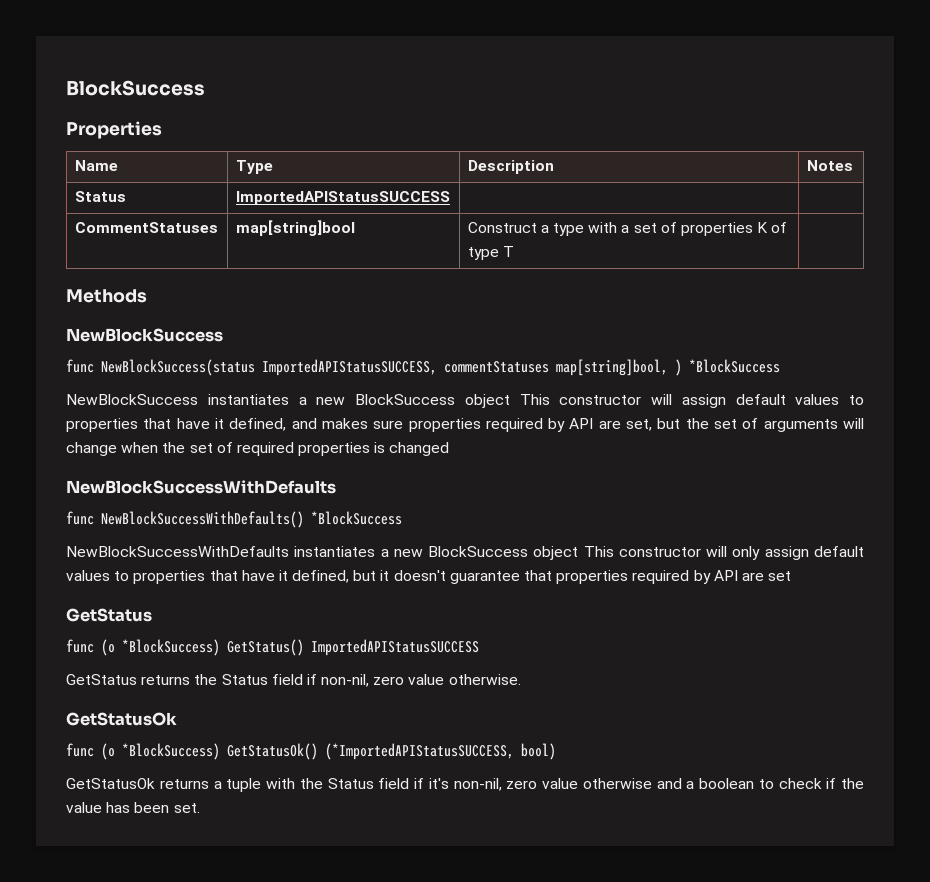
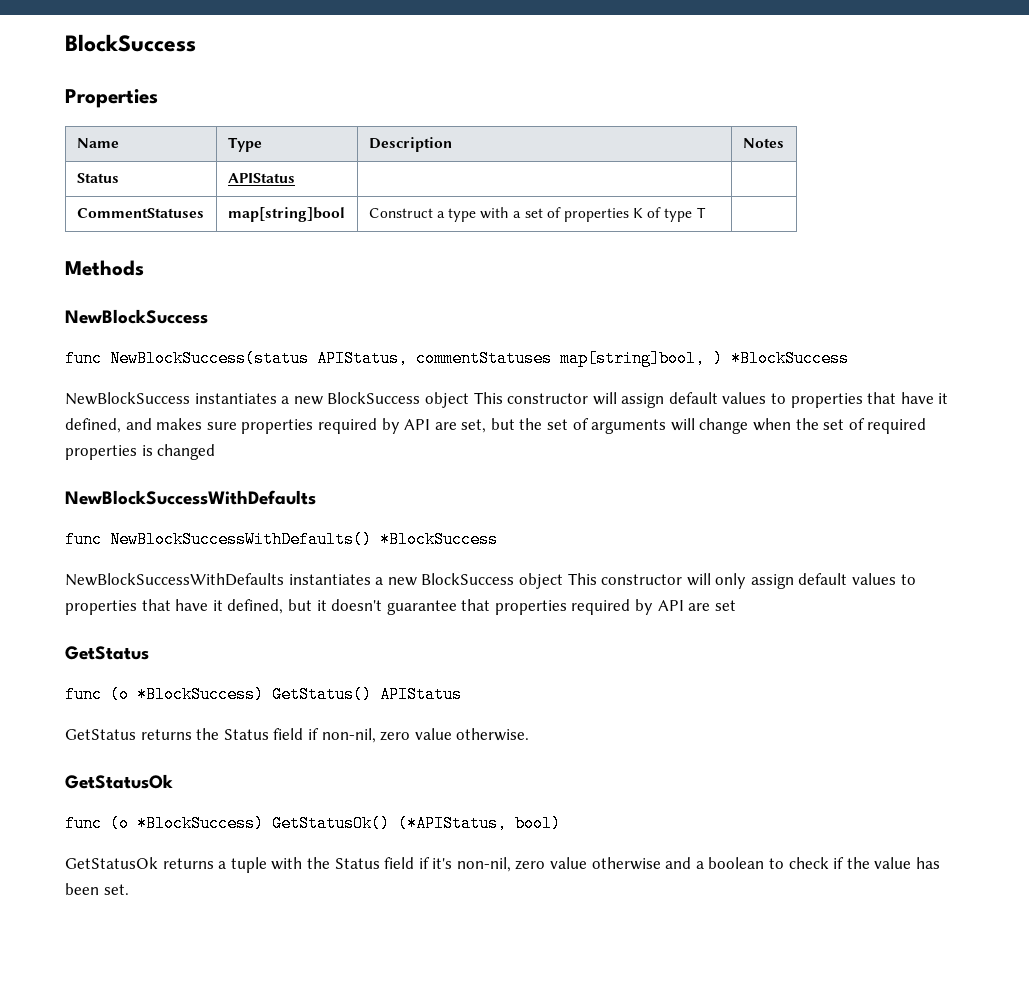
- Status | ImportedAPIStatusSUCCESS | |
+ Status | APIStatus | |
- func NewBlockSuccess(status ImportedAPIStatusSUCCESS, commentStatuses map[string]bool, ) *BlockSuccess
+ func NewBlockSuccess(status APIStatus, commentStatuses map[string]bool, ) *BlockSuccess
- func (o *BlockSuccess) GetStatus() ImportedAPIStatusSUCCESS
+ func (o *BlockSuccess) GetStatus() APIStatus
- func (o *BlockSuccess) GetStatusOk() (*ImportedAPIStatusSUCCESS, bool)
+ func (o *BlockSuccess) GetStatusOk() (*APIStatus, bool)

